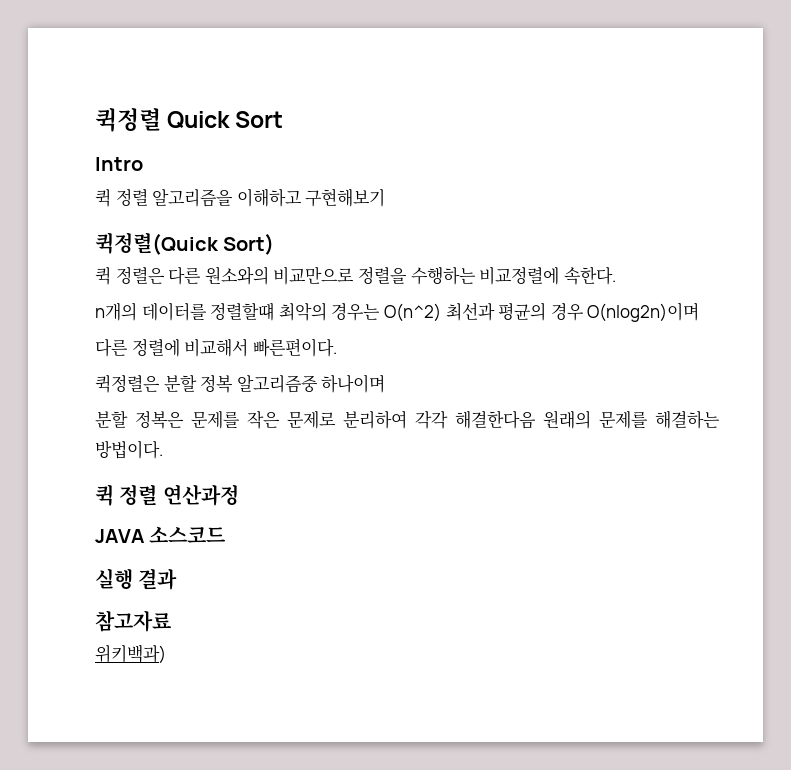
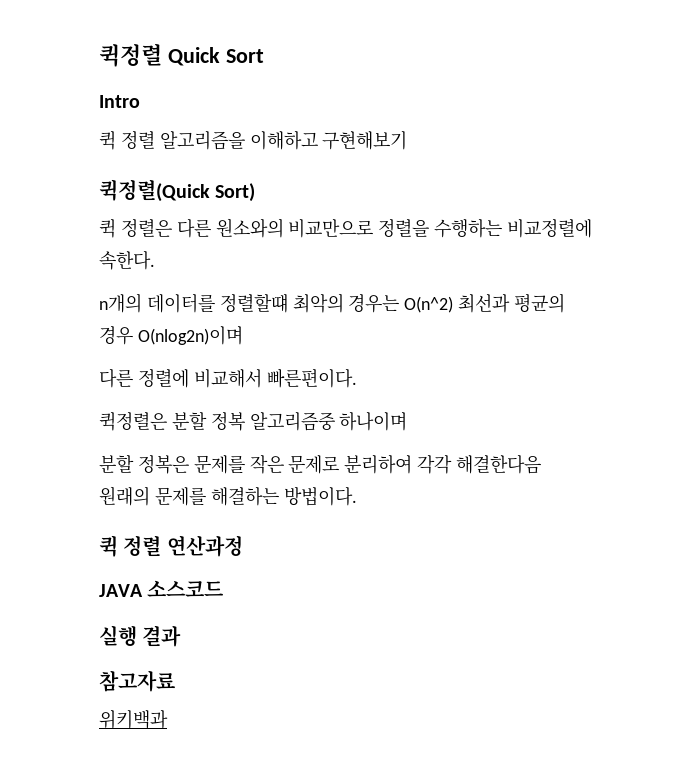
- 위키백과)
+ 위키백과

